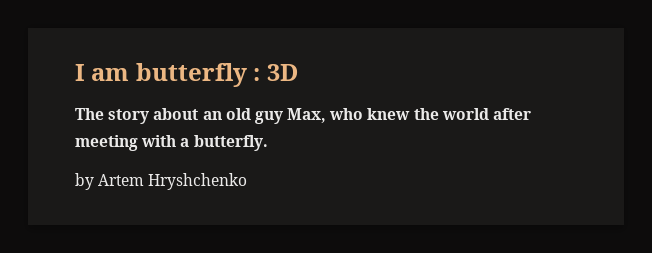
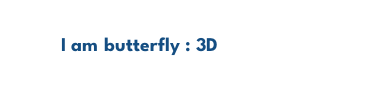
- The story about an old guy Max, who knew the world after meeting with a butterfly.
- by Artem Hryshchenko

